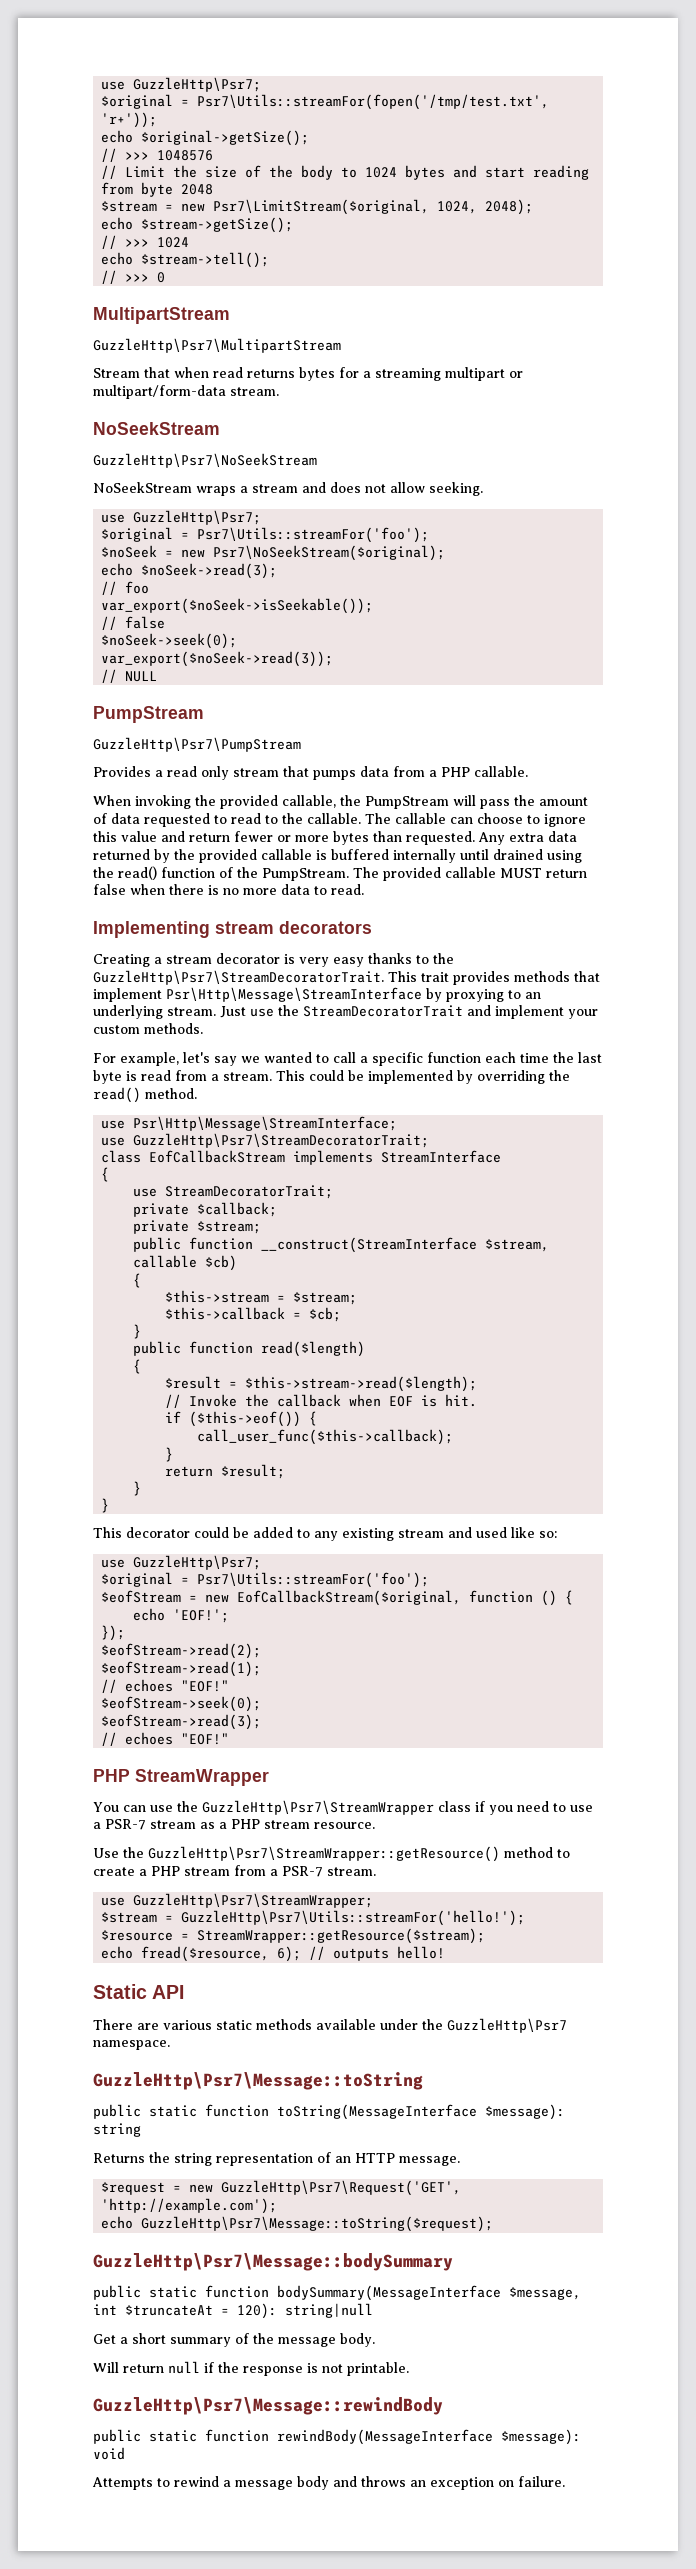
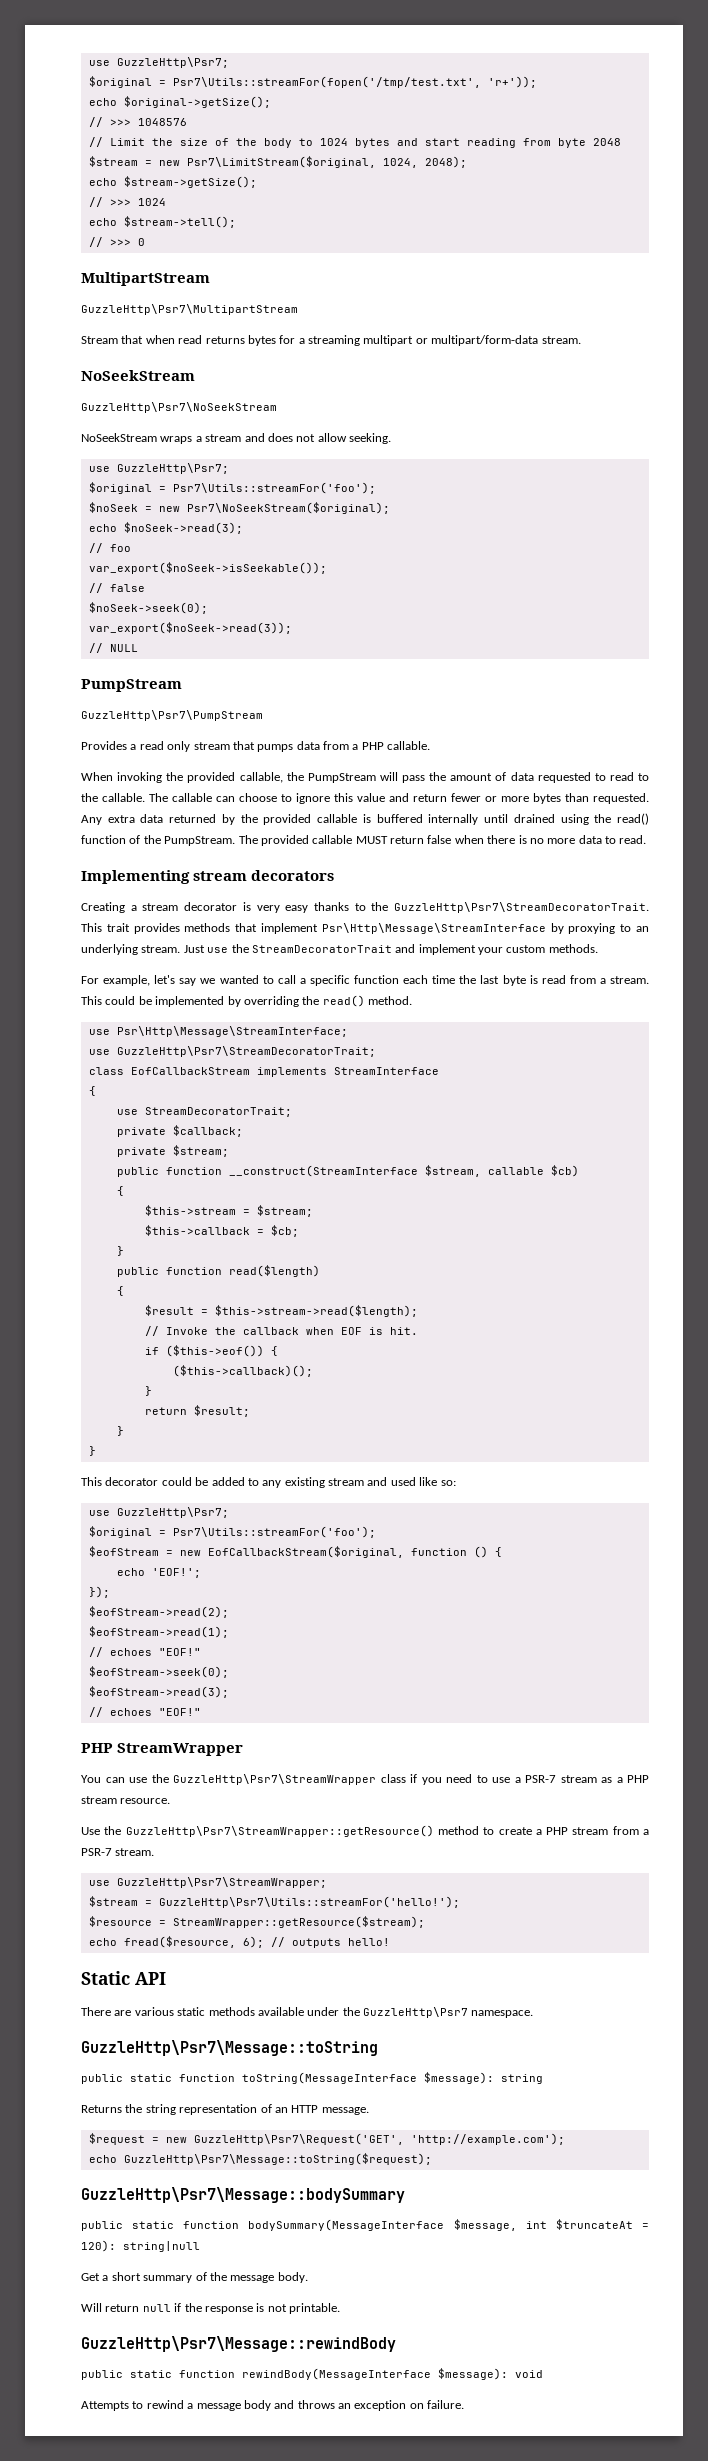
- call_user_func($this->callback);
+ ($this->callback)();

